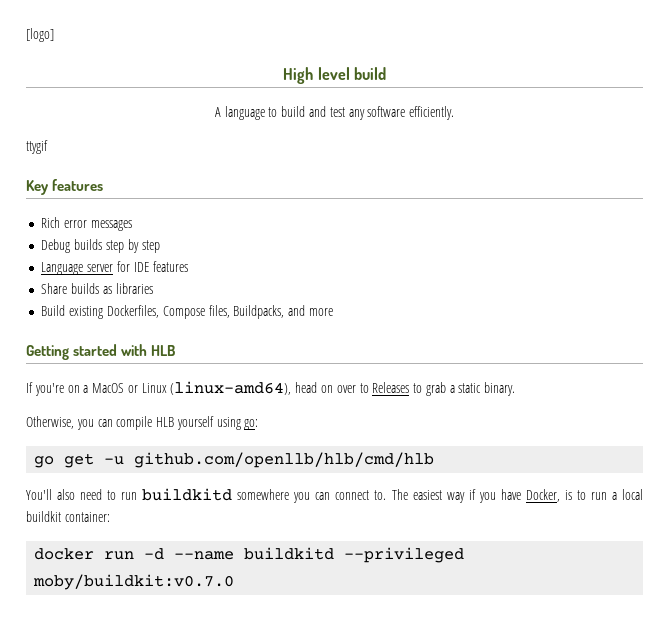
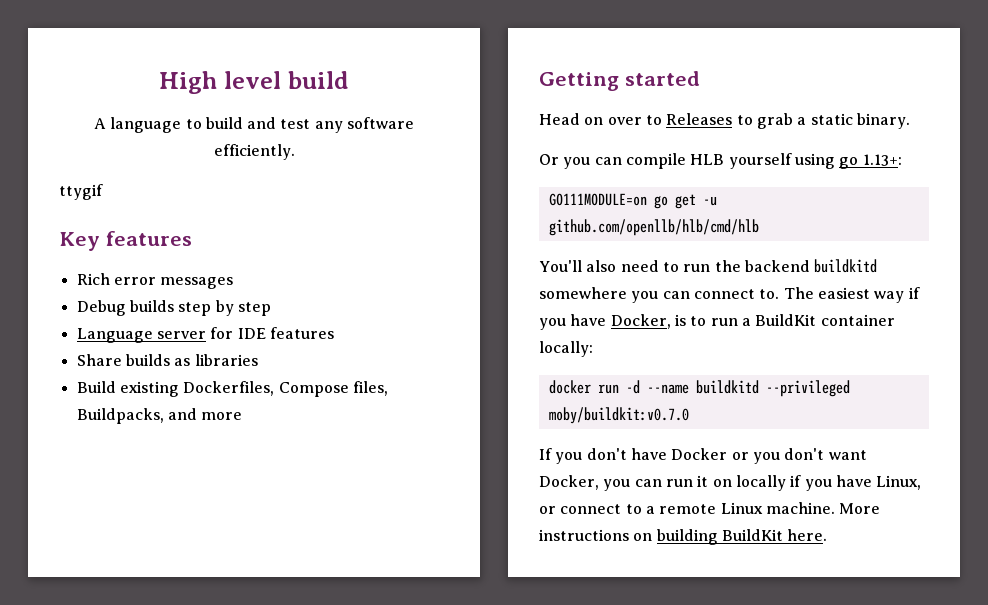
- [logo]
- Getting started with HLB
- If you're on a MacOS or Linux (linux-amd64), head on over to Releases to grab a static binary.
+ Getting started
+ Head on over to Releases to grab a static binary.
- Otherwise, you can compile HLB yourself using go:
- go get -u github.com/openllb/hlb/cmd/hlb
+ Or you can compile HLB yourself using go 1.13+:
+ GO111MODULE=on go get -u github.com/openllb/hlb/cmd/hlb
- You'll also need to run buildkitd somewhere you can connect to.
+ You'll also need to run the backend buildkitd somewhere you can connect to.
- The easiest way if you have Docker, is to run a local buildkit container:
+ The easiest way if you have Docker, is to run a BuildKit container locally:
+ If you don't have Docker or you don't want Docker, you can run it on locally if you have Linux, or connect to a remote Linux machine. More instructions on building BuildKit here.

